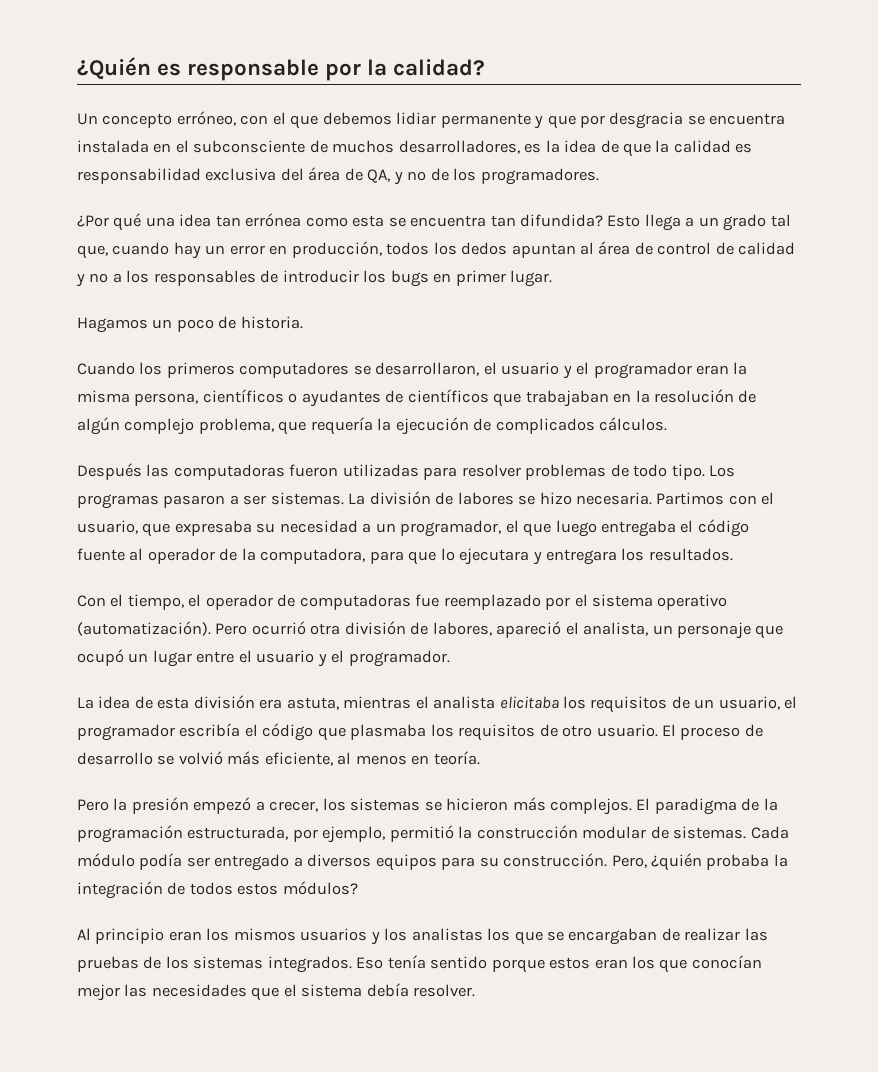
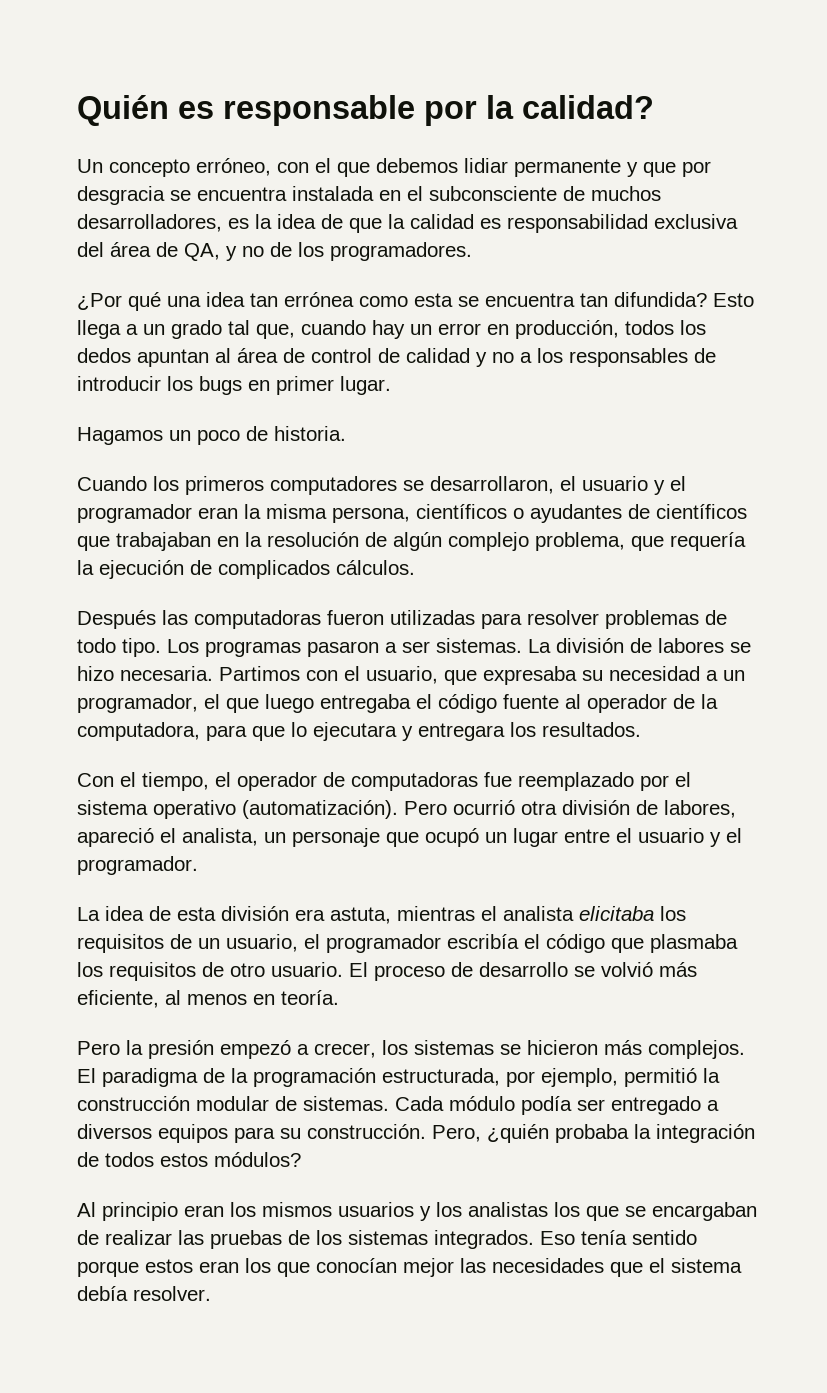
- ¿Quién es responsable por la calidad?
+ Quién es responsable por la calidad?

